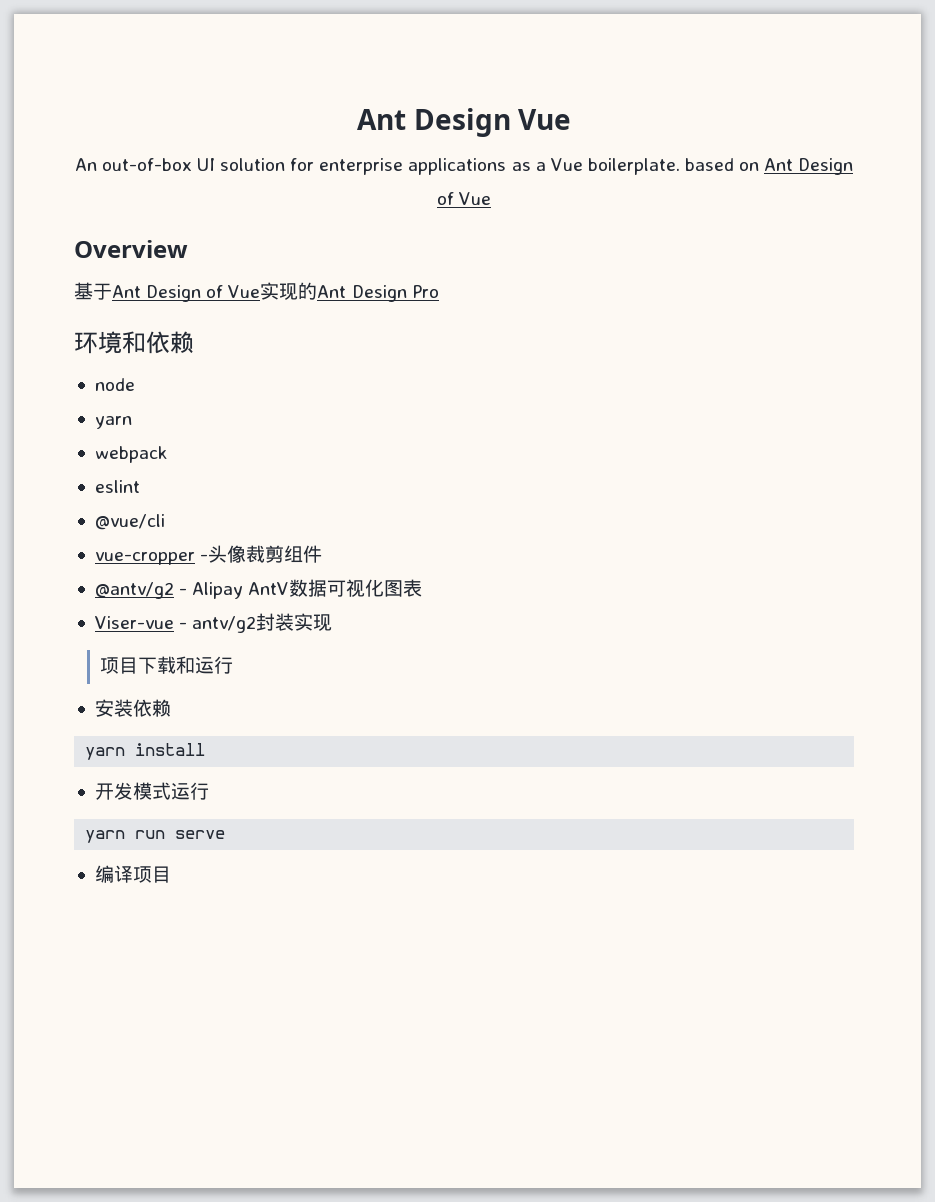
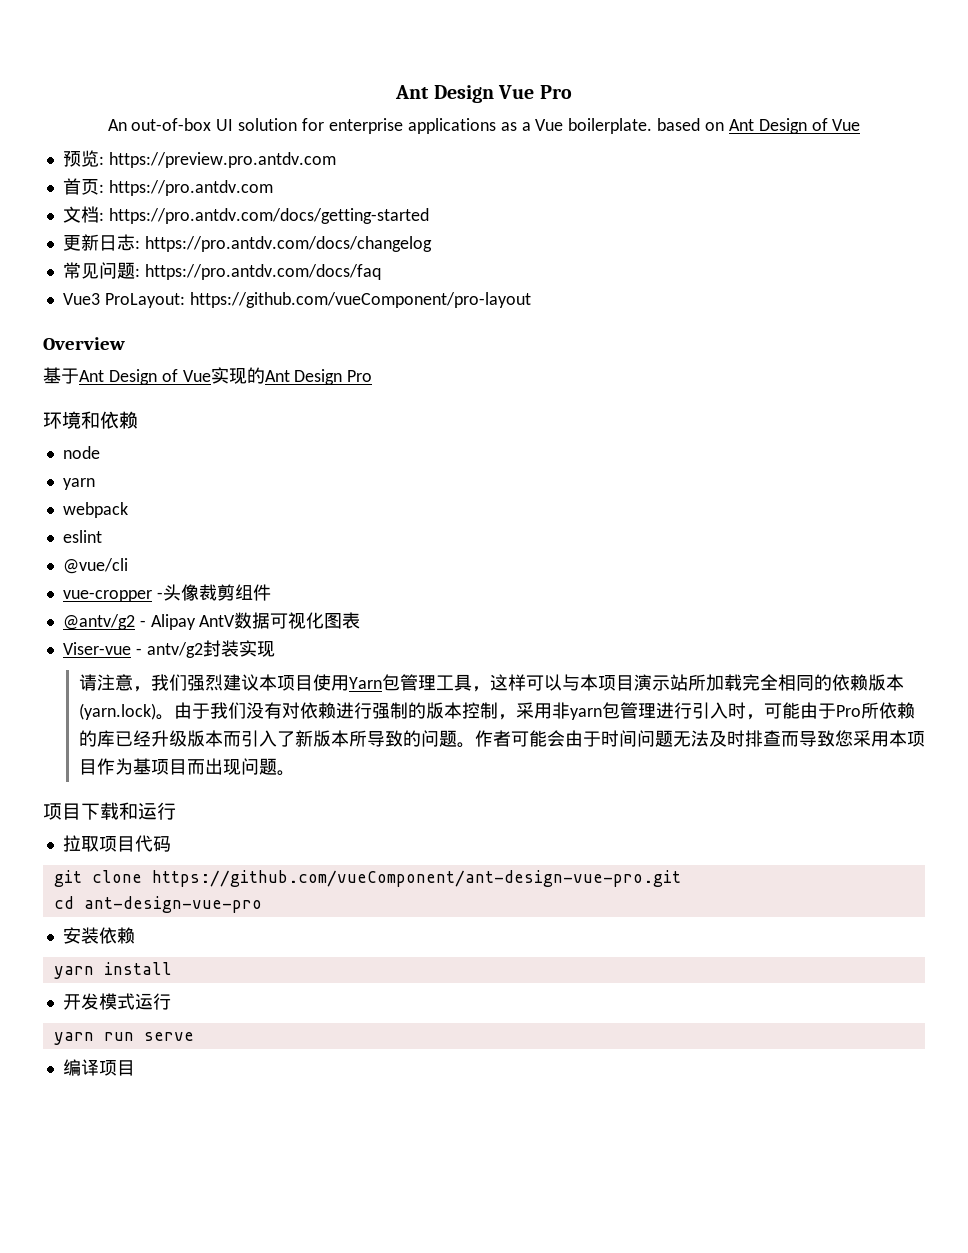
- Ant Design Vue
+ Ant Design Vue Pro
+ 预览: https://preview.pro.antdv.com
+ 首页: https://pro.antdv.com
+ 文档: https://pro.antdv.com/docs/getting-started
+ 更新日志: https://pro.antdv.com/docs/changelog
+ 常见问题: https://pro.antdv.com/docs/faq
+ Vue3 ProLayout: https://github.com/vueComponent/pro-layout
+ 请注意，我们强烈建议本项目使用Yarn包管理工具，这样可以与本项目演示站所加载完全相同的依赖版本(yarn.lock)。由于我们没有对依赖进行强制的版本控制，采用非yarn包管理进行引入时，可能由于Pro所依赖的库已经升级版本而引入了新版本所导致的问题。作者可能会由于时间问题无法及时排查而导致您采用本项目作为基项目而出现问题。
  项目下载和运行
+ 拉取项目代码
+ git clone https://github.com/vueComponent/ant-design-vue-pro.git
+ cd ant-design-vue-pro

